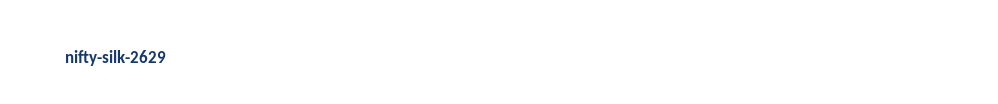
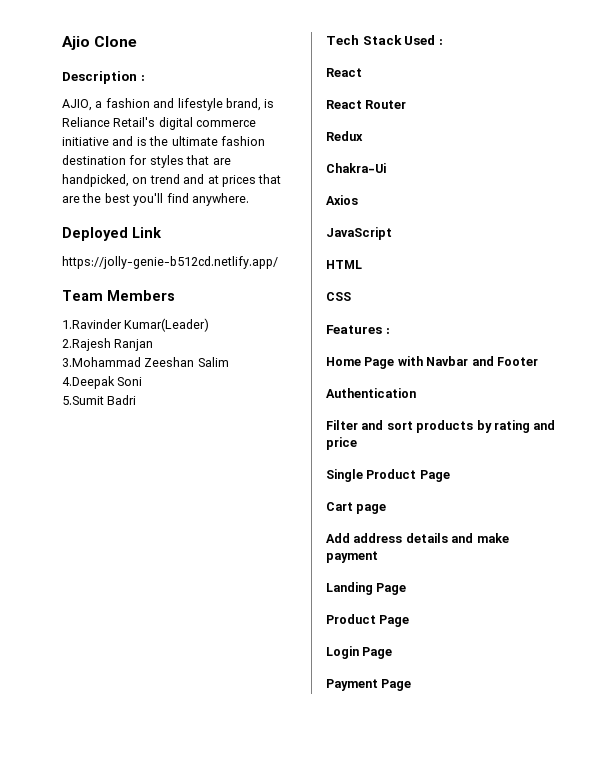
- nifty-silk-2629
+ Ajio Clone
+ Description :
+ AJIO, a fashion and lifestyle brand, is Reliance Retail's digital commerce initiative and is the ultimate fashion destination for styles that are handpicked, on trend and at prices that are the best you'll find anywhere.
+ Deployed Link
+ https://jolly-genie-b512cd.netlify.app/
+ Team Members
+ 1.Ravinder Kumar(Leader)
+ 2.Rajesh Ranjan
+ 3.Mohammad Zeeshan Salim
+ 4.Deepak Soni
+ 5.Sumit Badri
+ Tech Stack Used :
+ React
+ React Router
+ Redux
+ Chakra-Ui
+ Axios
+ JavaScript
+ HTML
+ CSS
+ Features :
+ Home Page with Navbar and Footer
+ Authentication
+ Filter and sort products by rating and price
+ Single Product Page
+ Cart page
+ Add address details and make payment
+ Landing Page
+ Product Page
+ Login Page
+ Payment Page

